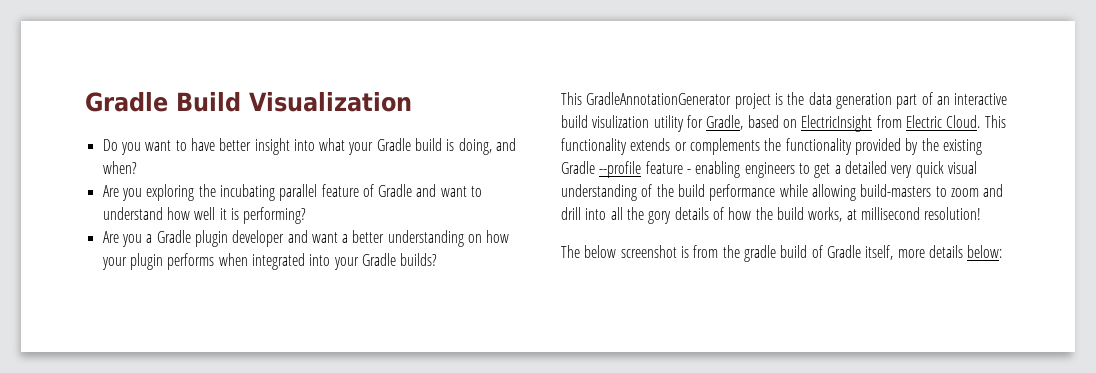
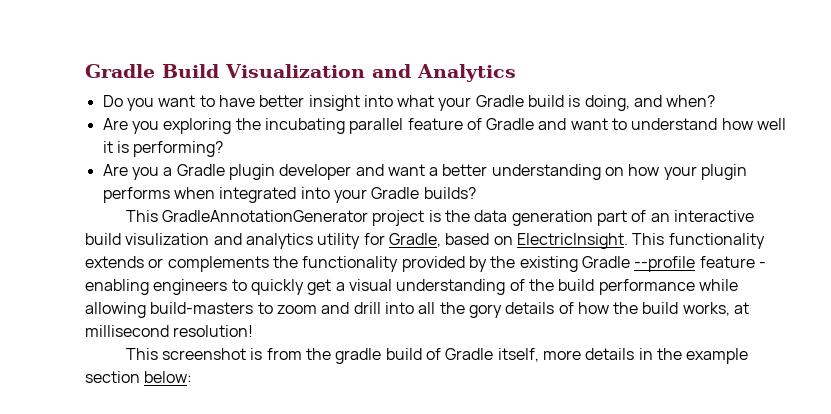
- Gradle Build Visualization
+ Gradle Build Visualization and Analytics
- This GradleAnnotationGenerator project is the data generation part of an interactive build visulization utility for Gradle, based on ElectricInsight from Electric Cloud.
+ This GradleAnnotationGenerator project is the data generation part of an interactive build visulization and analytics utility for Gradle, based on ElectricInsight.
- This functionality extends or complements the functionality provided by the existing Gradle --profile feature - enabling engineers to get a detailed very quick visual understanding of the build performance while allowing build-masters to zoom and drill into all the gory details of how the build works, at millisecond resolution!
+ This functionality extends or complements the functionality provided by the existing Gradle --profile feature - enabling engineers to quickly get a visual understanding of the build performance while allowing build-masters to zoom and drill into all the gory details of how the build works, at millisecond resolution!
- The below screenshot is from the gradle build of Gradle itself, more details below:
+ This screenshot is from the gradle build of Gradle itself, more details in the example section below:

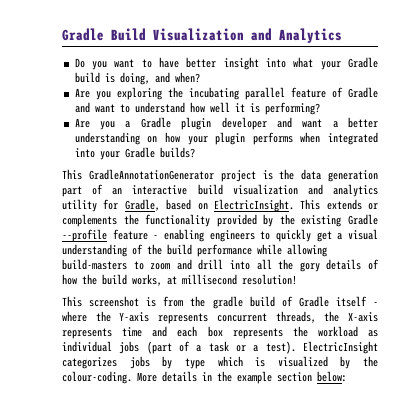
- This GradleAnnotationGenerator project is the data generation part of an interactive build visulization and analytics utility for Gradle, based on ElectricInsight.
+ This GradleAnnotationGenerator project is the data generation part of an interactive build visualization and analytics utility for Gradle, based on ElectricInsight.
- This functionality extends or complements the functionality provided by the existing Gradle --profile feature - enabling engineers to quickly get a visual understanding of the build performance while allowing build-masters to zoom and drill into all the gory details of how the build works, at millisecond resolution!
+ This extends or complements the functionality provided by the existing Gradle --profile feature - enabling engineers to quickly get a visual understanding of the build performance while allowing build-masters to zoom and drill into all the gory details of how the build works, at millisecond resolution!
- This screenshot is from the gradle build of Gradle itself, more details in the example section below:
+ This screenshot is from the gradle build of Gradle itself - where the Y-axis represents concurrent threads, the X-axis represents time and each box represents the workload as individual jobs (part of a task or a test). ElectricInsight categorizes jobs by type which is visualized by the colour-coding. More details in the example section below:

